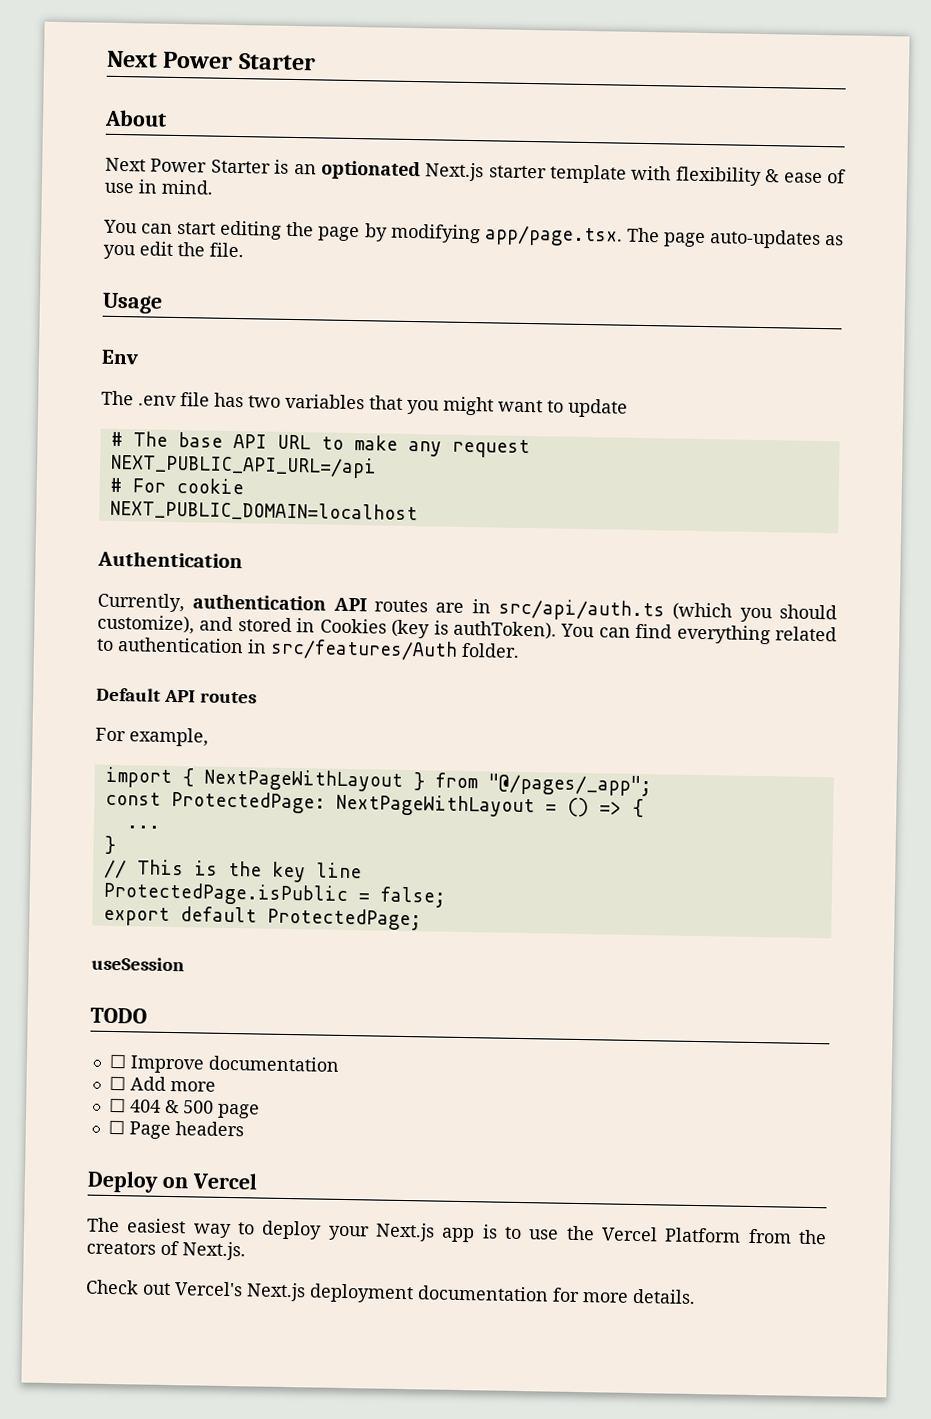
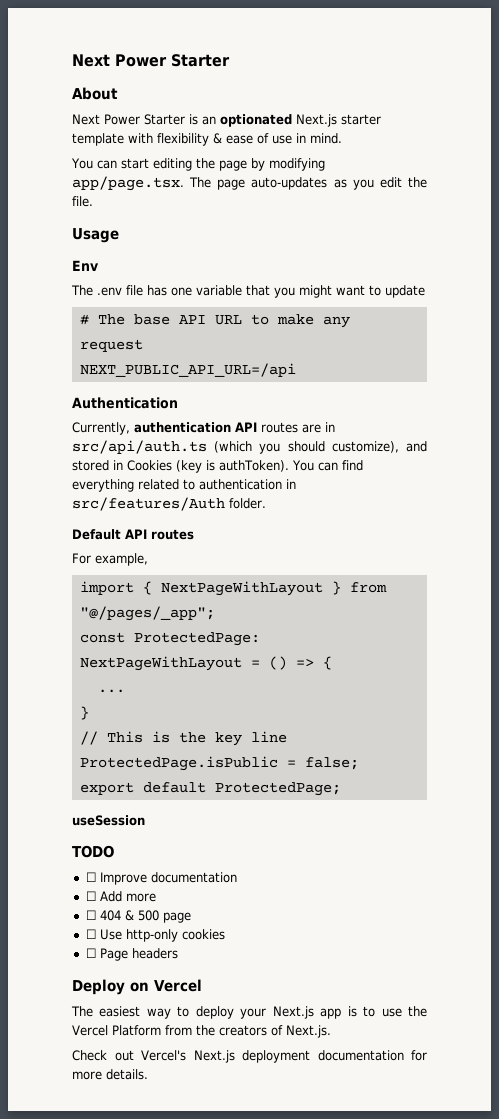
- The .env file has two variables that you might want to update
+ The .env file has one variable that you might want to update
- # For cookie
- NEXT_PUBLIC_DOMAIN=localhost
+ ☐ Use http-only cookies

